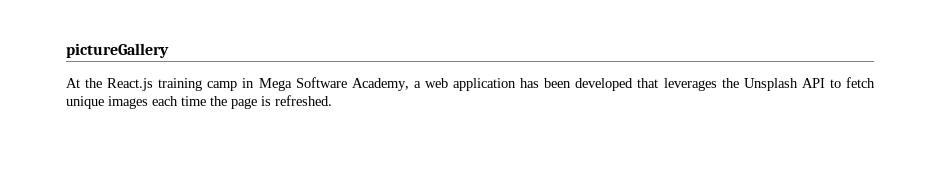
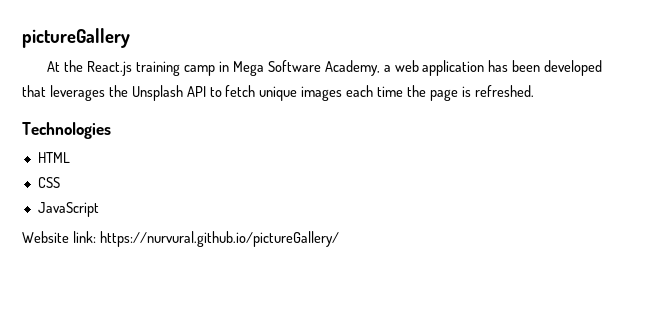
+ Technologies
+ HTML
+ CSS
+ JavaScript
+ Website link: https://nurvural.github.io/pictureGallery/

